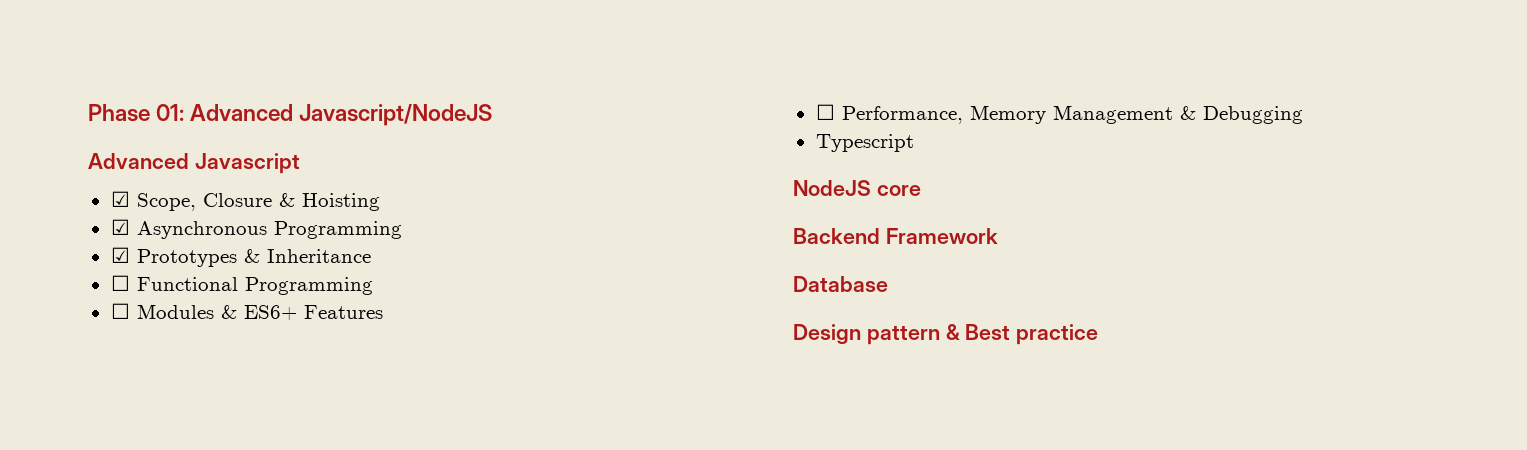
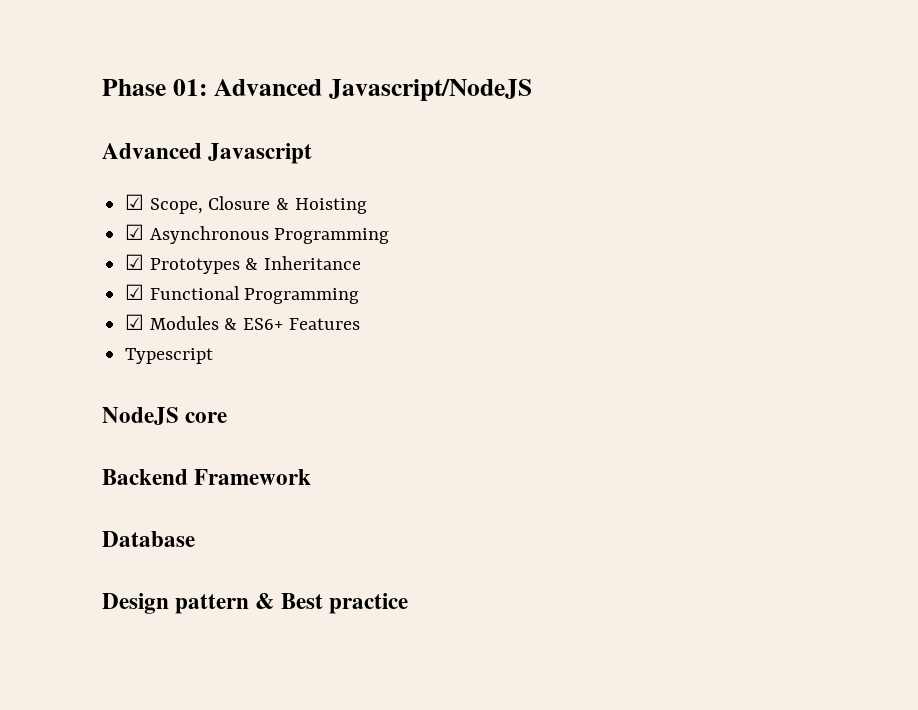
- ☐ Functional Programming
+ ☑ Functional Programming
- ☐ Modules & ES6+ Features
+ ☑ Modules & ES6+ Features
- ☐ Performance, Memory Management & Debugging

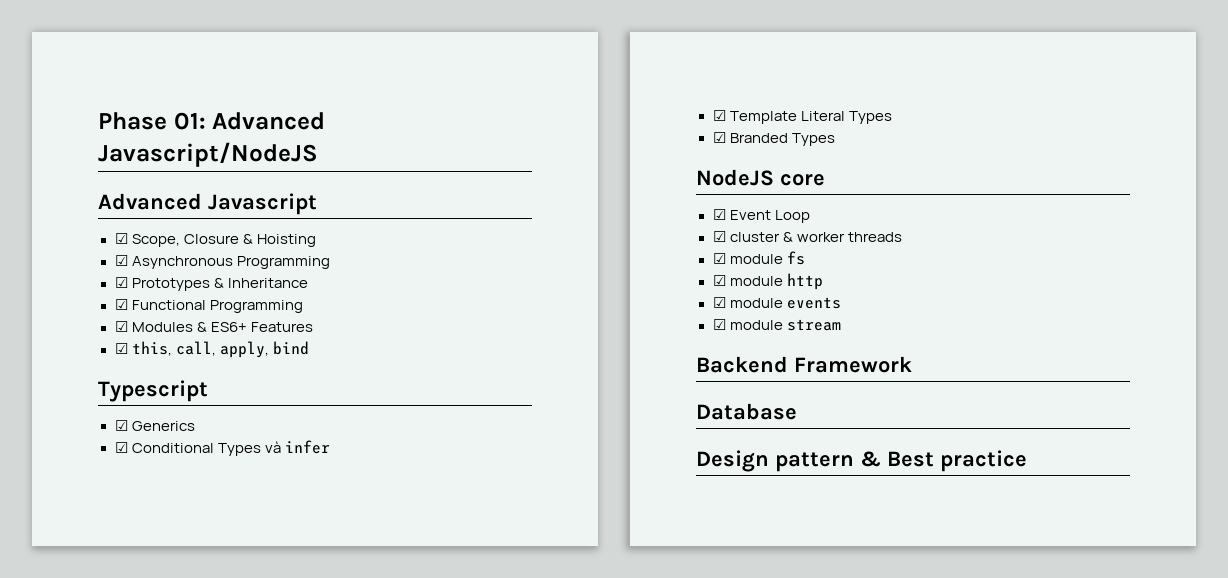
+ ☑ this, call, apply, bind
  Typescript
+ ☑ Generics
+ ☑ Conditional Types và infer
+ ☑ Template Literal Types
+ ☑ Branded Types
  NodeJS core
+ ☑ Event Loop
+ ☑ cluster & worker threads
+ ☑ module fs
+ ☑ module http
+ ☑ module events
+ ☑ module stream

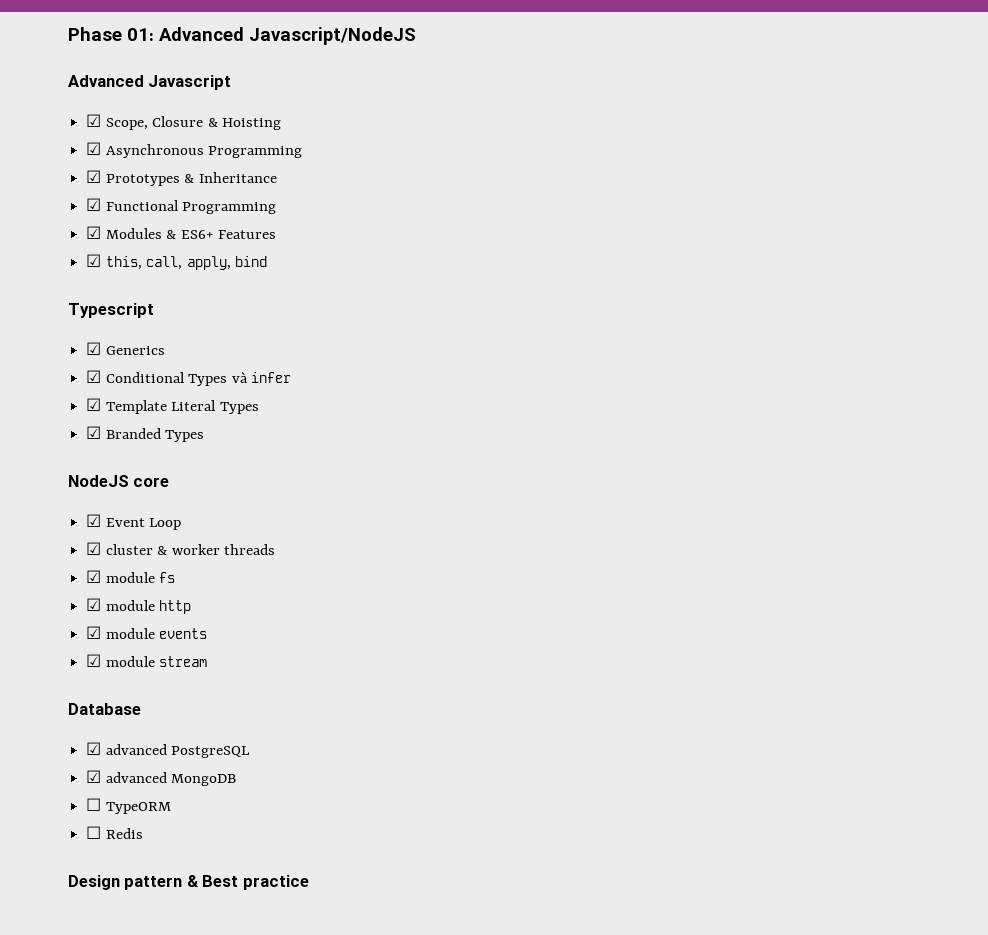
- Backend Framework
  Database
+ ☑ advanced PostgreSQL
+ ☑ advanced MongoDB
+ ☐ TypeORM
+ ☐ Redis

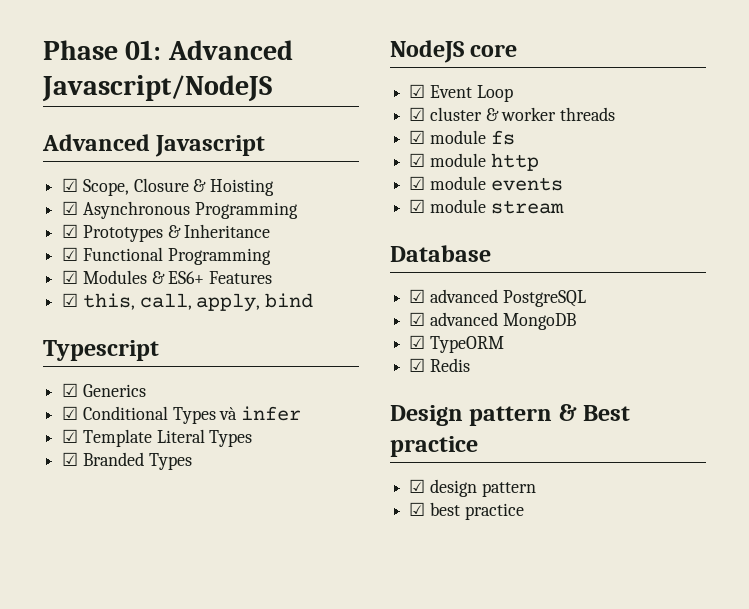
- ☐ TypeORM
+ ☑ TypeORM
- ☐ Redis
+ ☑ Redis
+ ☑ design pattern
+ ☑ best practice

